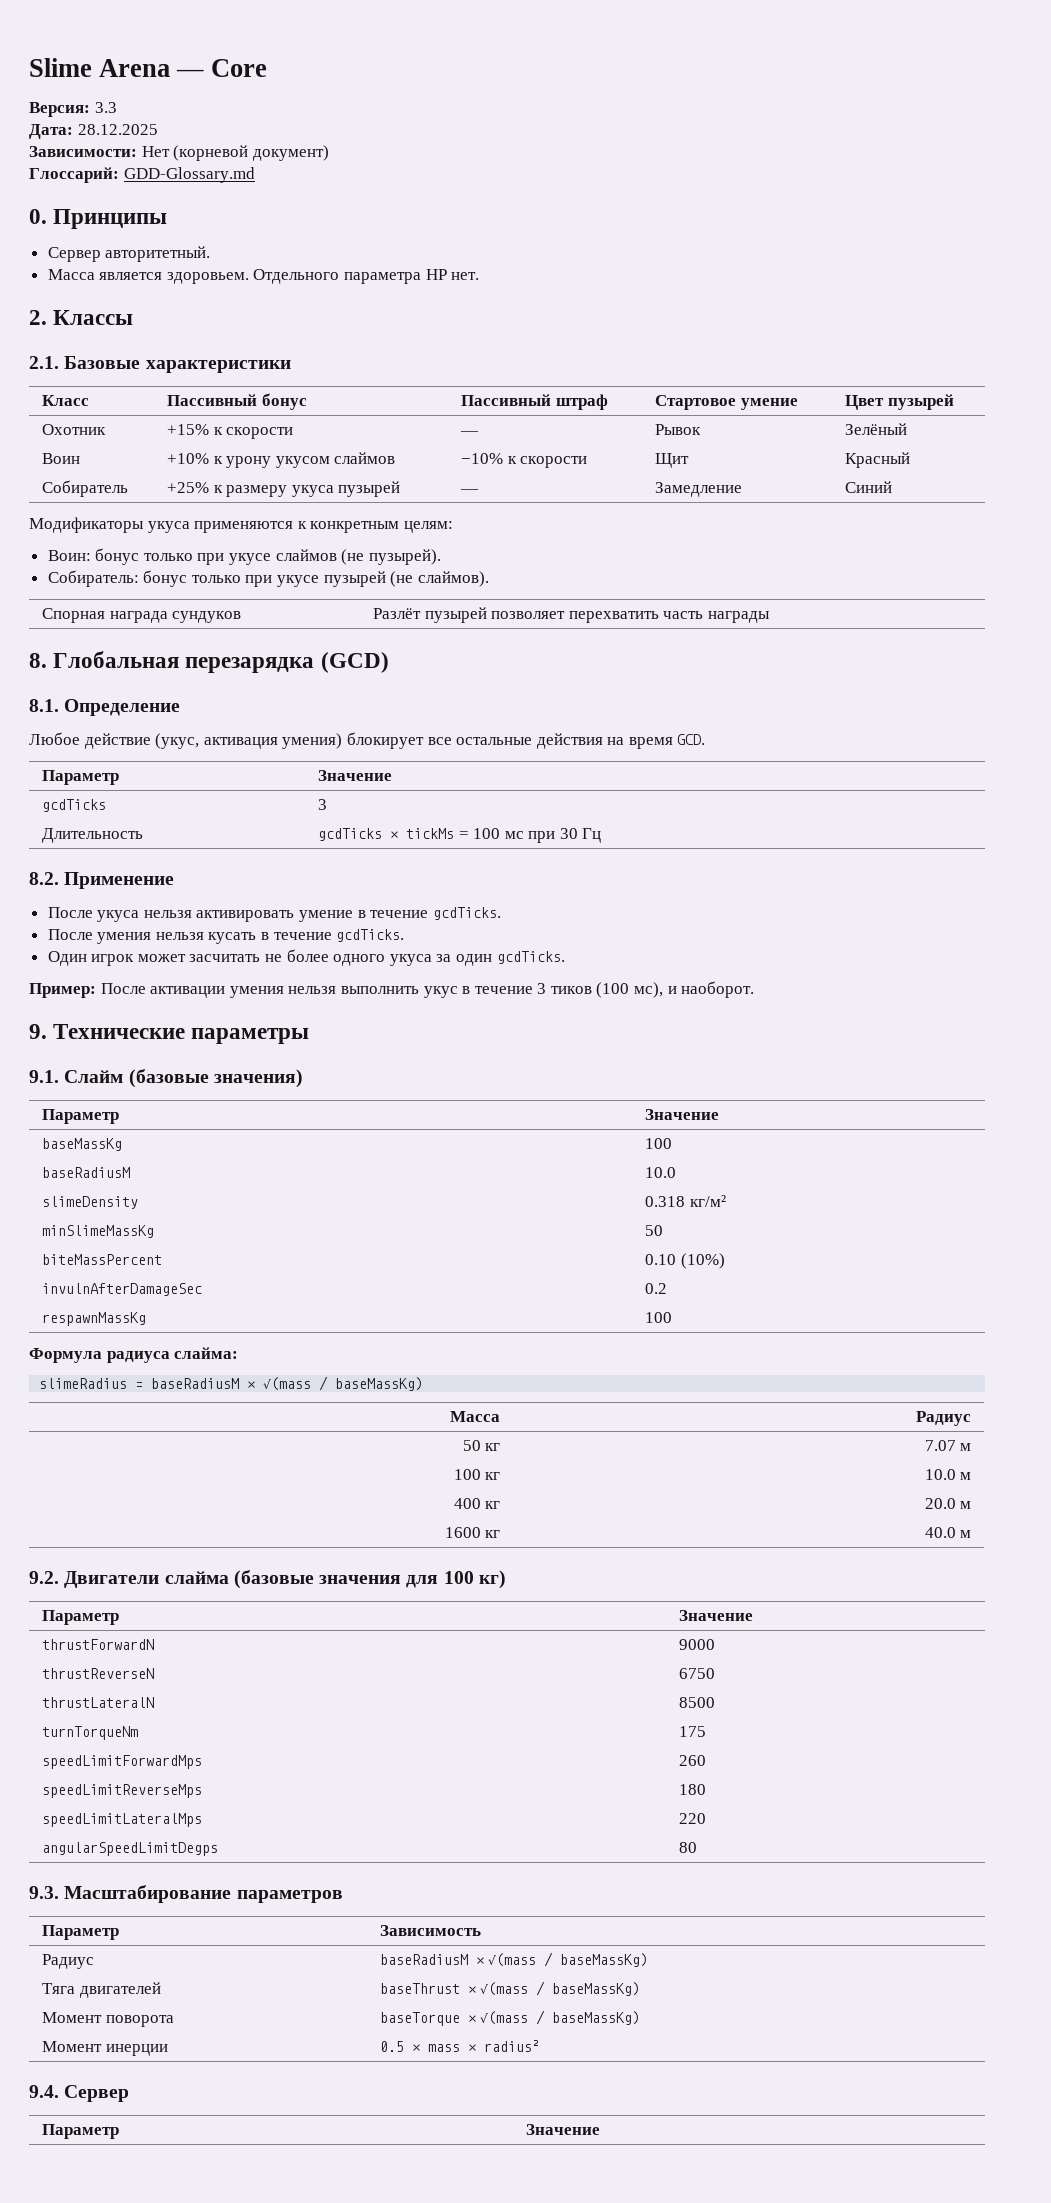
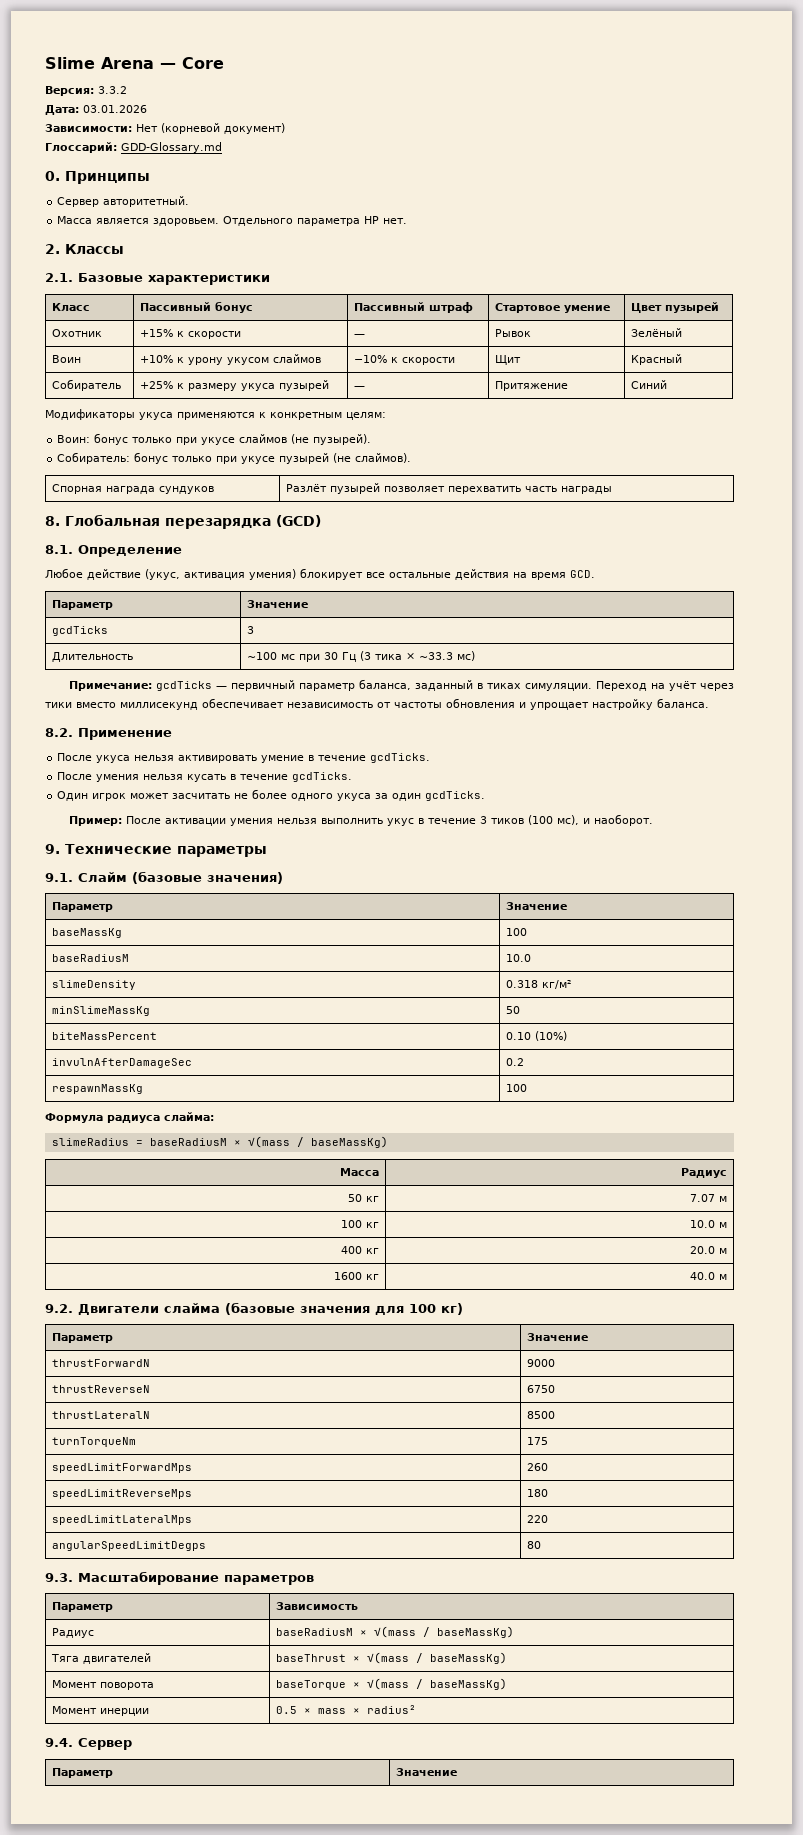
- Версия: 3.3
+ Версия: 3.3.2
- Дата: 28.12.2025
+ Дата: 03.01.2026
- Собиратель | +25% к размеру укуса пузырей | — | Замедление | Синий
+ Собиратель | +25% к размеру укуса пузырей | — | Притяжение | Синий
- Длительность | gcdTicks × tickMs = 100 мс при 30 Гц
+ Длительность | ~100 мс при 30 Гц (3 тика × ~33.3 мс)
+ Примечание: gcdTicks — первичный параметр баланса, заданный в тиках симуляции. Переход на учёт через тики вместо миллисекунд обеспечивает независимость от частоты обновления и упрощает настройку баланса.

